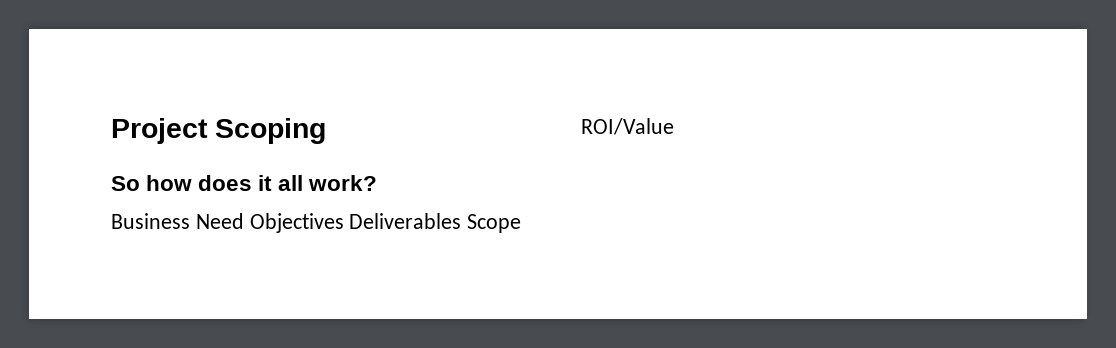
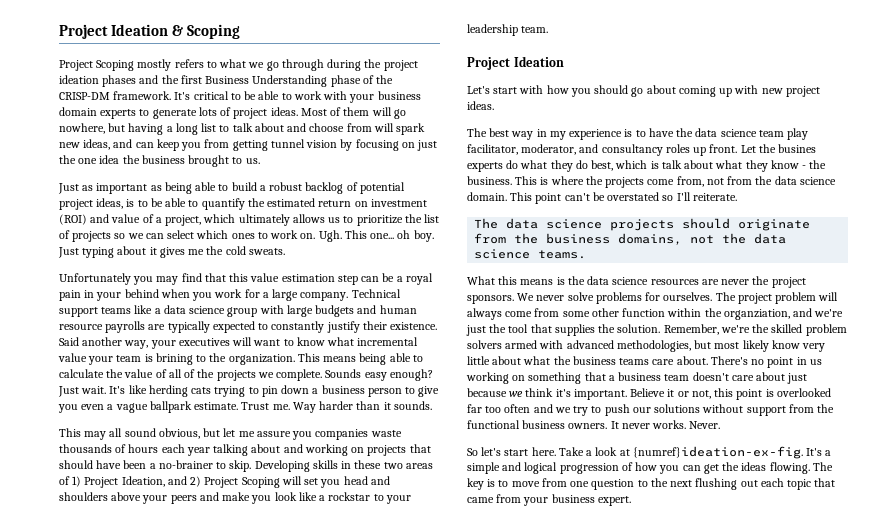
- Project Scoping
- So how does it all work?
- Business Need Objectives Deliverables Scope ROI/Value
+ Project Ideation & Scoping
+ Project Scoping mostly refers to what we go through during the project ideation phases and the first Business Understanding phase of the CRISP-DM framework. It's critical to be able to work with your business domain experts to generate lots of project ideas. Most of them will go nowhere, but having a long list to talk about and choose from will spark new ideas, and can keep you from getting tunnel vision by focusing on just the one idea the business brought to us.
+ Just as important as being able to build a robust backlog of potential project ideas, is to be able to quantify the estimated return on investment (ROI) and value of a project, which ultimately allows us to prioritize the list of projects so we can select which ones to work on. Ugh. This one... oh boy. Just typing about it gives me the cold sweats.
+ Unfortunately you may find that this value estimation step can be a royal pain in your behind when you work for a large company. Technical support teams like a data science group with large budgets and human resource payrolls are typically expected to constantly justify their existence. Said another way, your executives will want to know what incremental value your team is brining to the organization. This means being able to calculate the value of all of the projects we complete. Sounds easy enough? Just wait. It's like herding cats trying to pin down a business person to give you even a vague ballpark estimate. Trust me. Way harder than it sounds.
+ This may all sound obvious, but let me assure you companies waste thousands of hours each year talking about and working on projects that should have been a no-brainer to skip. Developing skills in these two areas of 1) Project Ideation, and 2) Project Scoping will set you head and shoulders above your peers and make you look like a rockstar to your leadership team.
+ Project Ideation
+ Let's start with how you should go about coming up with new project ideas.
+ The best way in my experience is to have the data science team play facilitator, moderator, and consultancy roles up front. Let the busines experts do what they do best, which is talk about what they know - the business. This is where the projects come from, not from the data science domain. This point can't be overstated so I'll reiterate.
+ The data science projects should originate from the business domains, not the data science teams.
+ What this means is the data science resources are never the project sponsors. We never solve problems for ourselves. The project problem will always come from some other function within the organziation, and we're just the tool that supplies the solution. Remember, we're the skilled problem solvers armed with advanced methodologies, but most likely know very little about what the business teams care about. There's no point in us working on something that a business team doesn't care about just because we think it's important. Believe it or not, this point is overlooked far too often and we try to push our solutions without support from the functional business owners. It never works. Never.
+ So let's start here. Take a look at {numref}ideation-ex-fig. It's a simple and logical progression of how you can get the ideas flowing. The key is to move from one question to the next flushing out each topic that came from your business expert.

